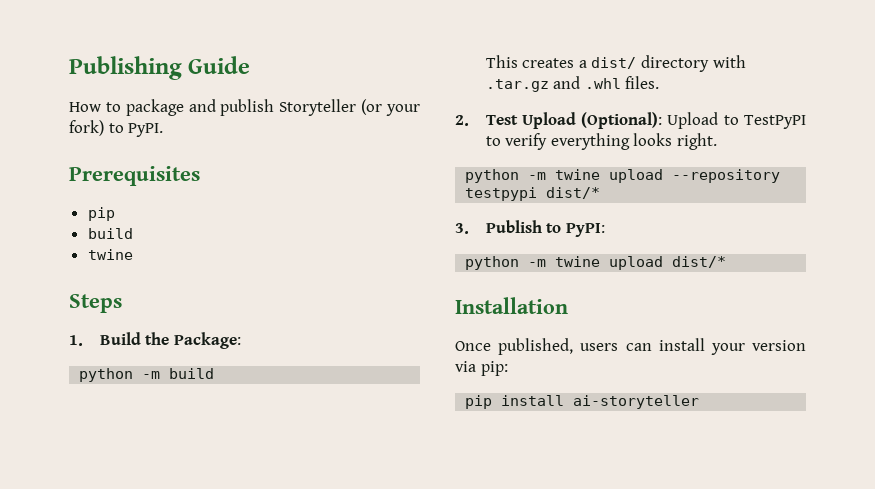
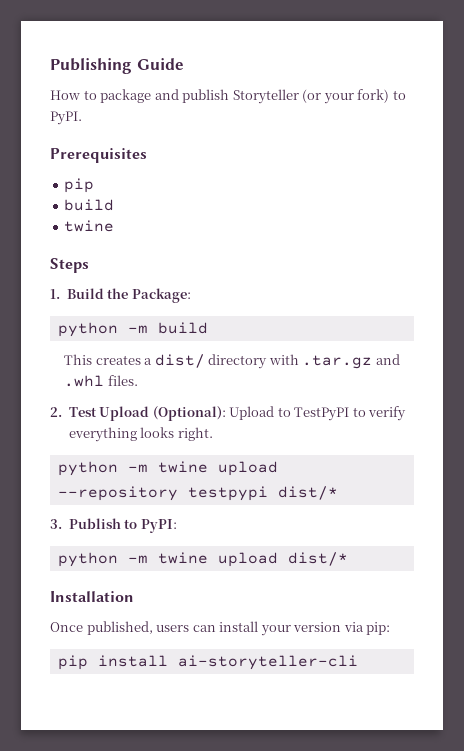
- pip install ai-storyteller
+ pip install ai-storyteller-cli

